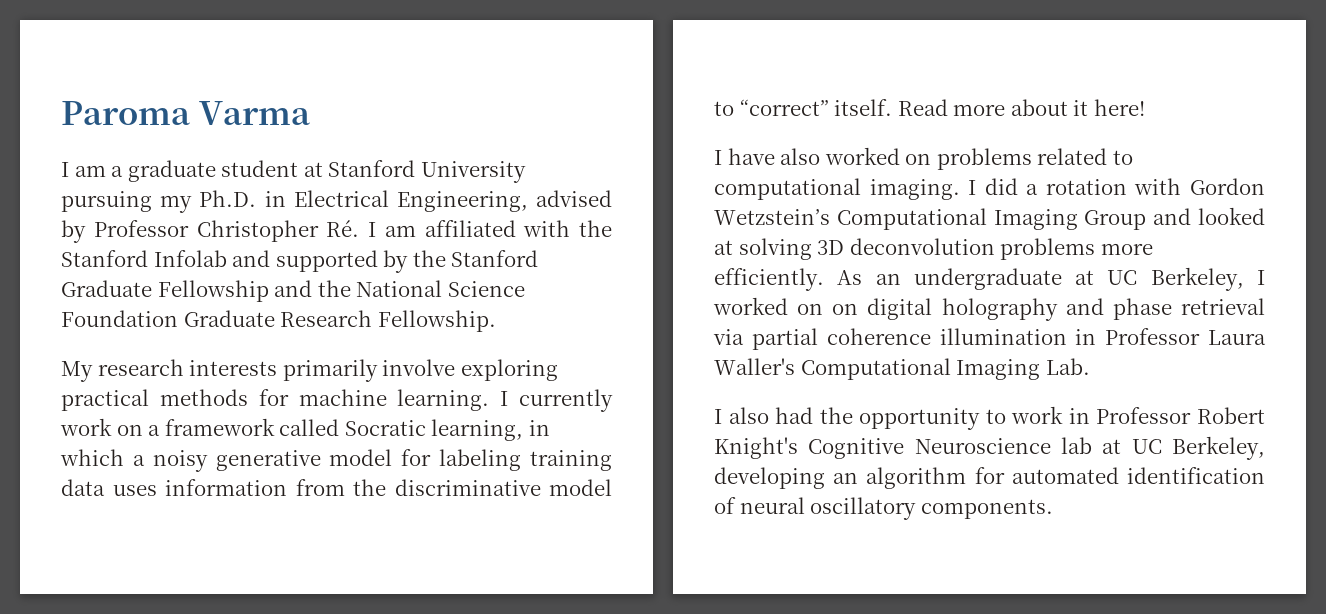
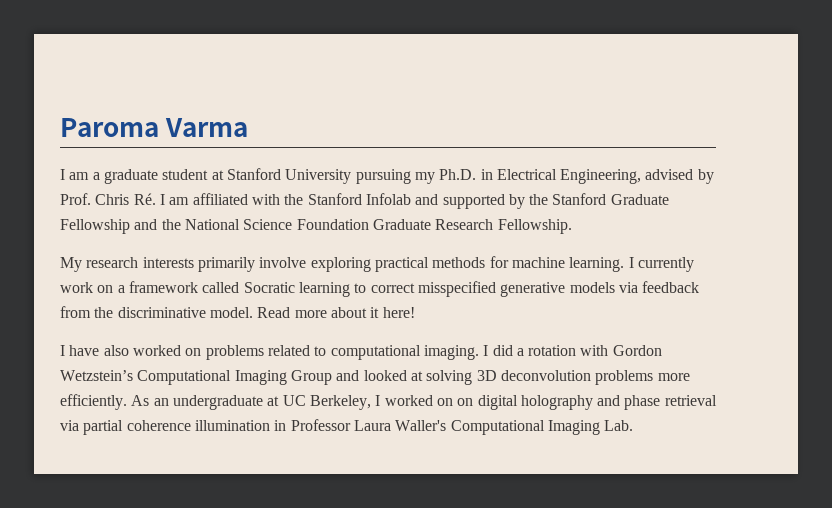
- I am a graduate student at Stanford University pursuing my Ph.D. in Electrical Engineering, advised by Professor Christopher Ré. I am affiliated with the Stanford Infolab and supported by the Stanford Graduate Fellowship and the National Science Foundation Graduate Research Fellowship.
+ I am a graduate student at Stanford University pursuing my Ph.D. in Electrical Engineering, advised by Prof. Chris Ré. I am affiliated with the Stanford Infolab and supported by the Stanford Graduate Fellowship and the National Science Foundation Graduate Research Fellowship.
- I currently work on a framework called Socratic learning, in which a noisy generative model for labeling training data uses information from the discriminative model to “correct” itself.
+ I currently work on a framework called Socratic learning to correct misspecified generative models via feedback from the discriminative model.
- I also had the opportunity to work in Professor Robert Knight's Cognitive Neuroscience lab at UC Berkeley, developing an algorithm for automated identification of neural oscillatory components.

